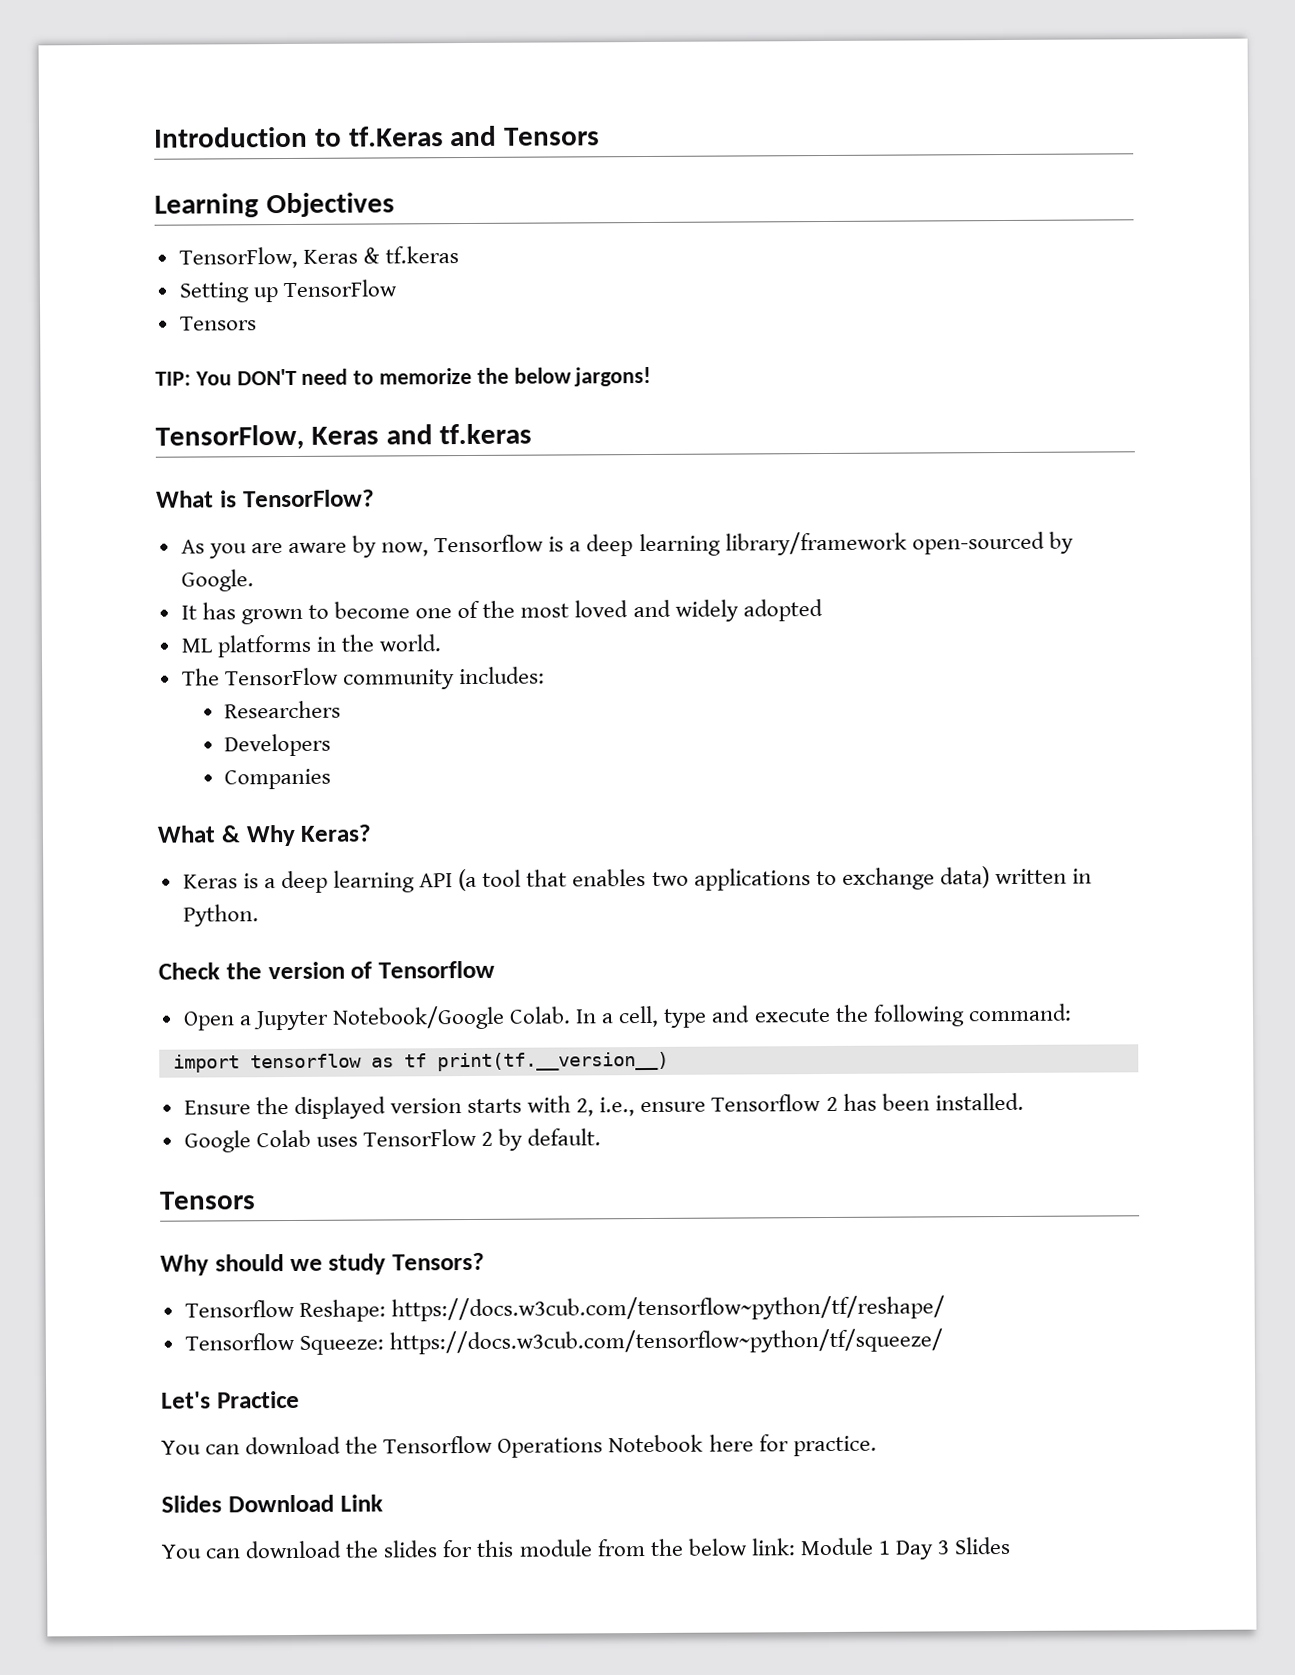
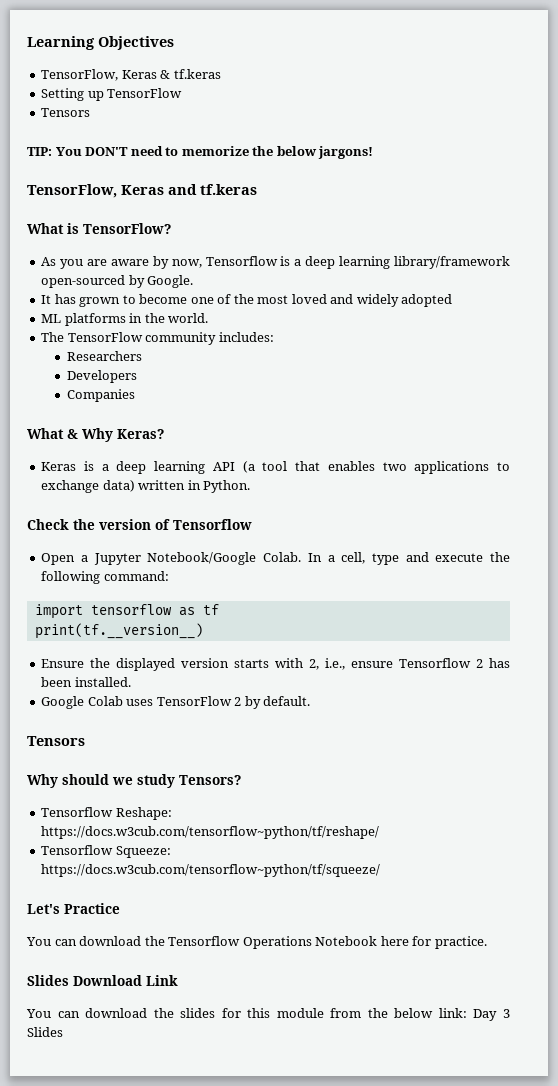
- Introduction to tf.Keras and Tensors
- import tensorflow as tf print(tf.__version__)
+ import tensorflow as tf
+ print(tf.__version__)
- You can download the slides for this module from the below link: Module 1 Day 3 Slides
+ You can download the slides for this module from the below link: Day 3 Slides

